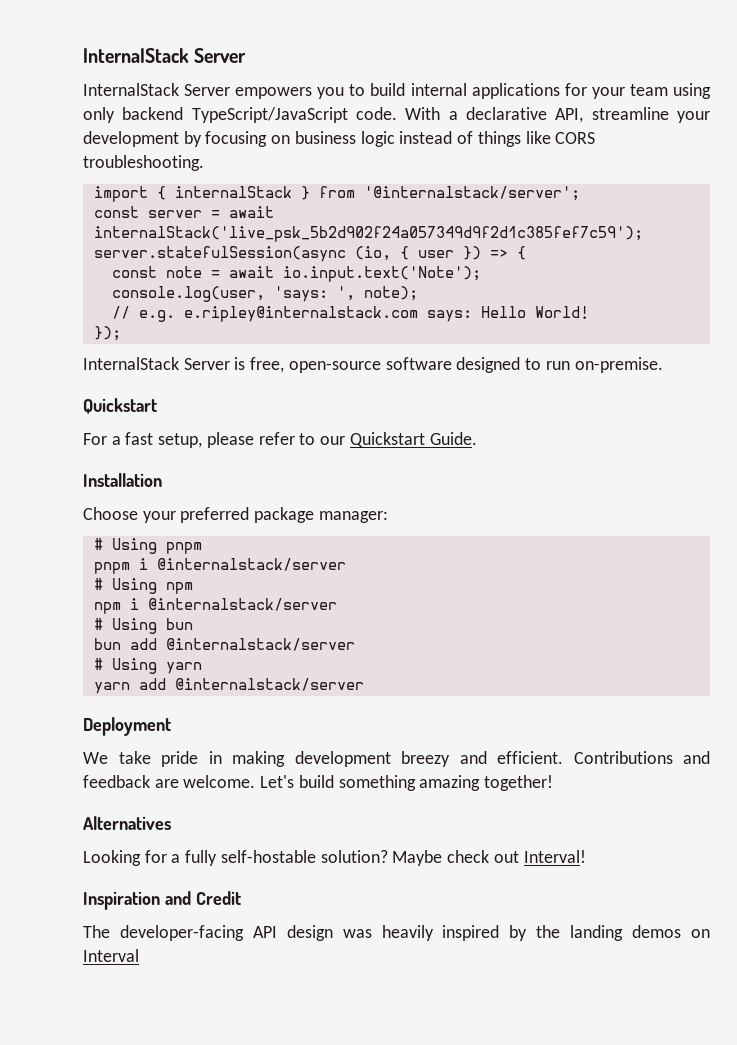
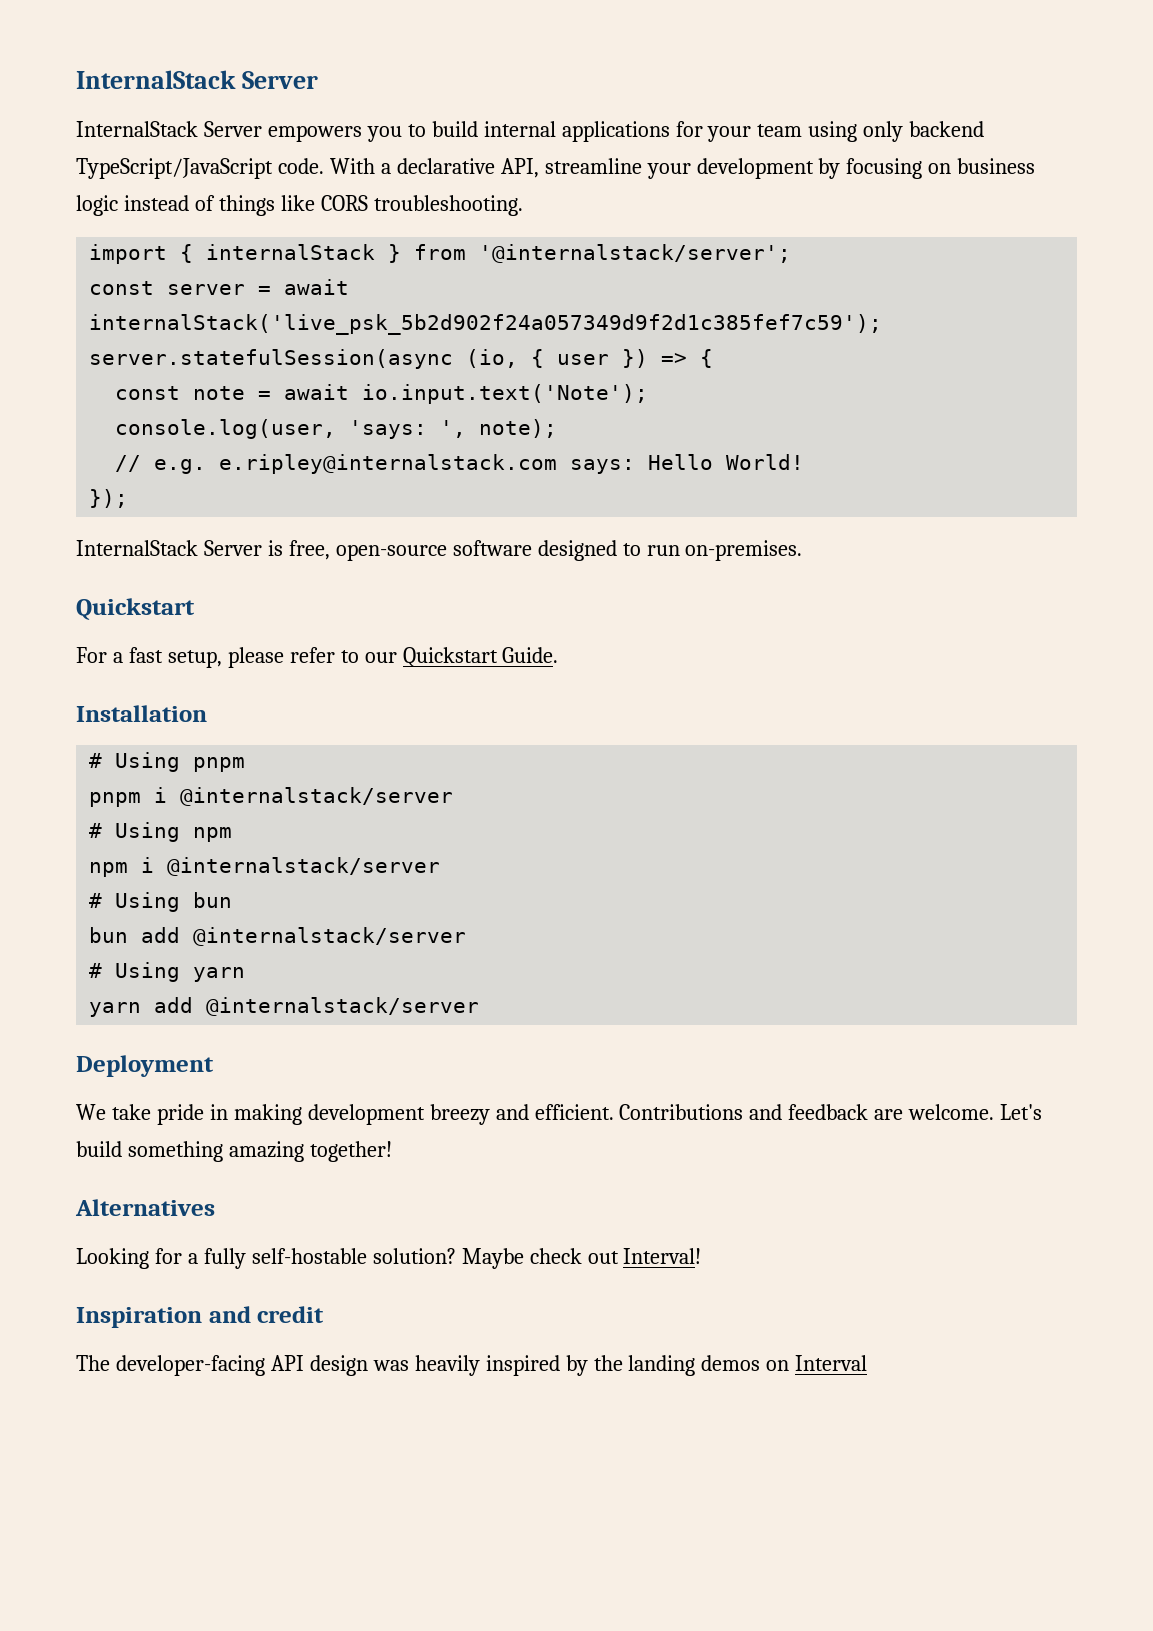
- InternalStack Server is free, open-source software designed to run on-premise.
+ InternalStack Server is free, open-source software designed to run on-premises.
- Choose your preferred package manager:
- Inspiration and Credit
+ Inspiration and credit

